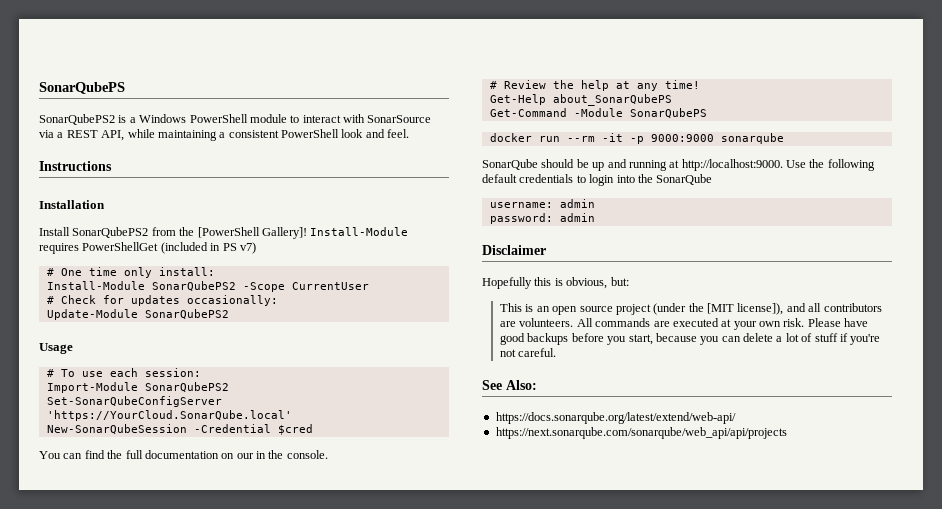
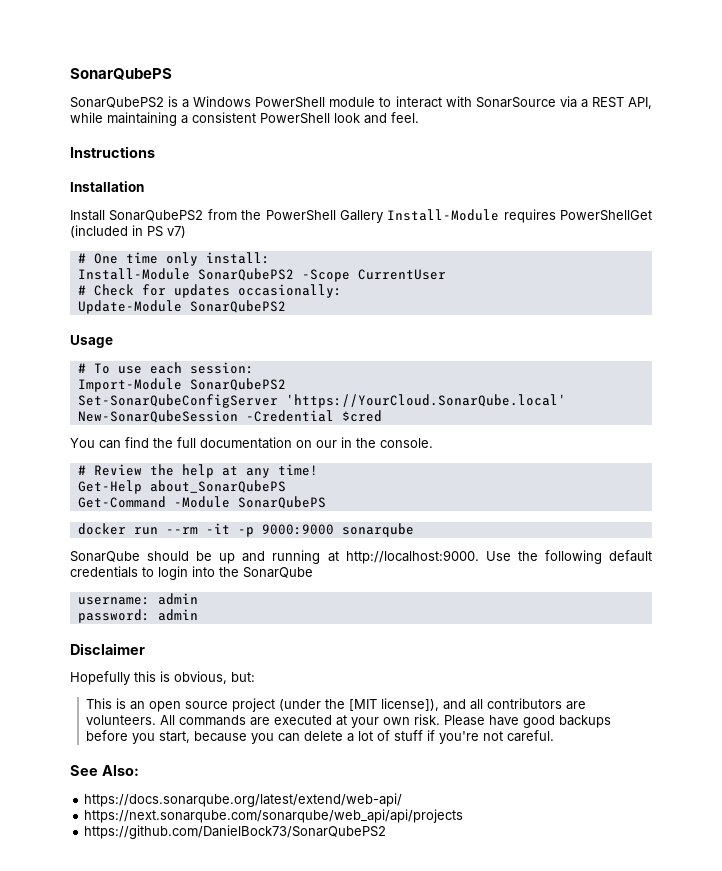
- Install SonarQubePS2 from the [PowerShell Gallery]! Install-Module requires PowerShellGet (included in PS v7)
+ Install SonarQubePS2 from the PowerShell Gallery Install-Module requires PowerShellGet (included in PS v7)
+ https://github.com/DanielBock73/SonarQubePS2

